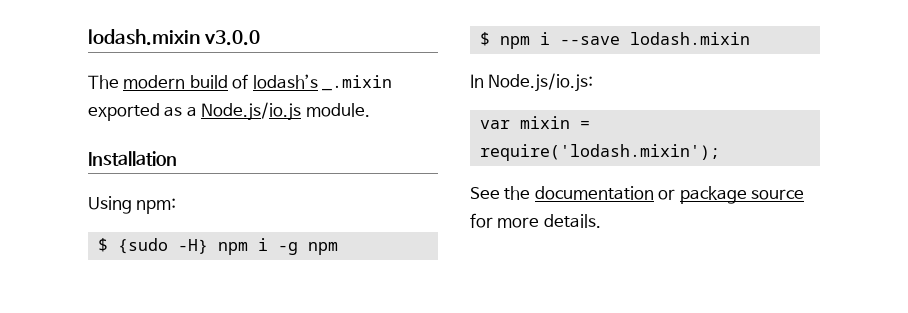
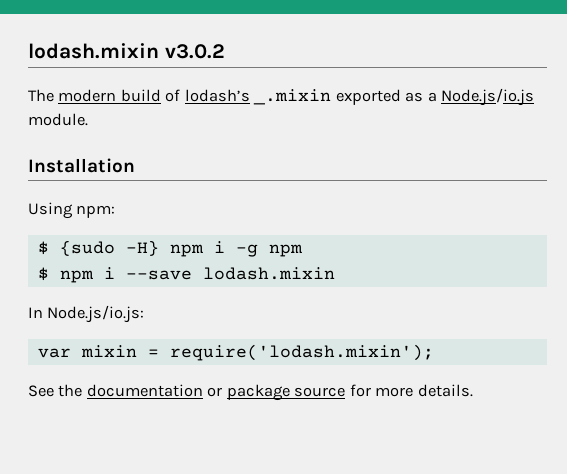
- lodash.mixin v3.0.0
+ lodash.mixin v3.0.2

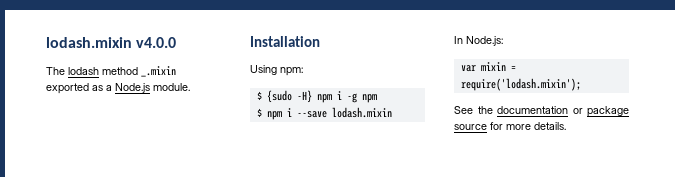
- lodash.mixin v3.0.2
+ lodash.mixin v4.0.0
- The modern build of lodash’s _.mixin exported as a Node.js/io.js module.
+ The lodash method _.mixin exported as a Node.js module.
- In Node.js/io.js:
+ In Node.js:

